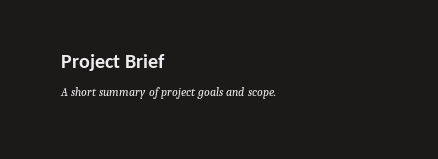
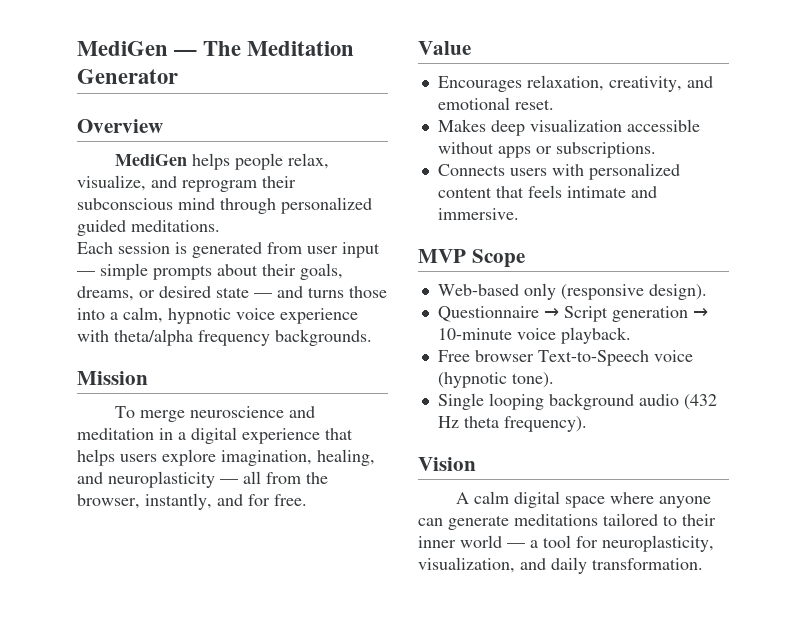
- Project Brief
- A short summary of project goals and scope.
+ MediGen — The Meditation Generator
+ Overview
+ MediGen helps people relax, visualize, and reprogram their subconscious mind through personalized guided meditations.
+ Each session is generated from user input — simple prompts about their goals, dreams, or desired state — and turns those into a calm, hypnotic voice experience with theta/alpha frequency backgrounds.
+ Mission
+ To merge neuroscience and meditation in a digital experience that helps users explore imagination, healing, and neuroplasticity — all from the browser, instantly, and for free.
+ Value
+ Encourages relaxation, creativity, and emotional reset.
+ Makes deep visualization accessible without apps or subscriptions.
+ Connects users with personalized content that feels intimate and immersive.
+ MVP Scope
+ Web-based only (responsive design).
+ Questionnaire → Script generation → 10-minute voice playback.
+ Free browser Text-to-Speech voice (hypnotic tone).
+ Single looping background audio (432 Hz theta frequency).
+ Vision
+ A calm digital space where anyone can generate meditations tailored to their inner world — a tool for neuroplasticity, visualization, and daily transformation.

